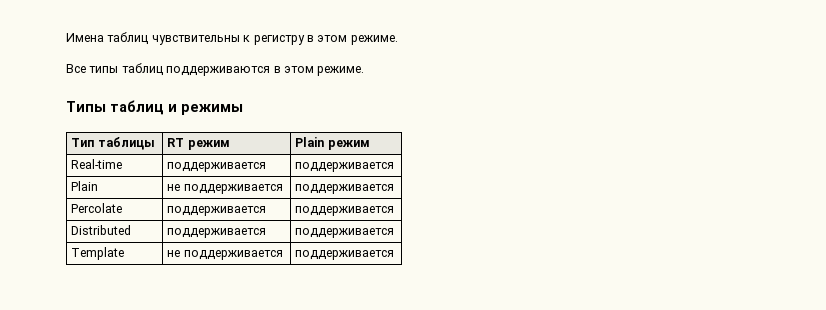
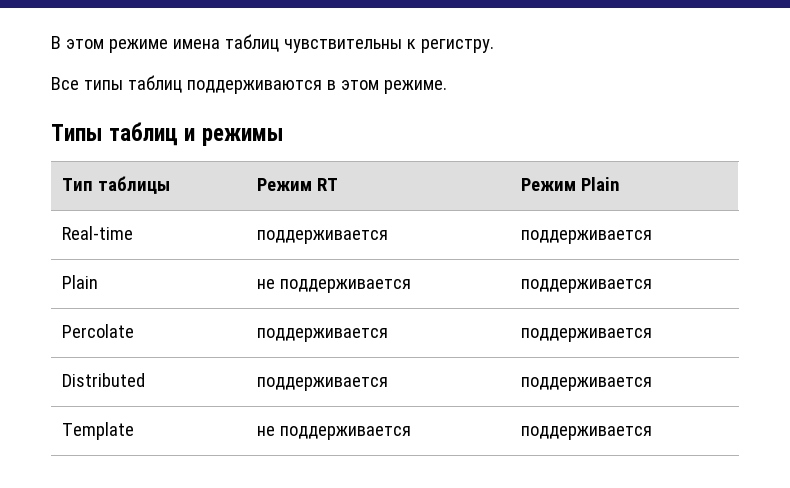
- Имена таблиц чувствительны к регистру в этом режиме.
+ В этом режиме имена таблиц чувствительны к регистру.
- Тип таблицы | RT режим | Plain режим
+ Тип таблицы | Режим RT | Режим Plain

